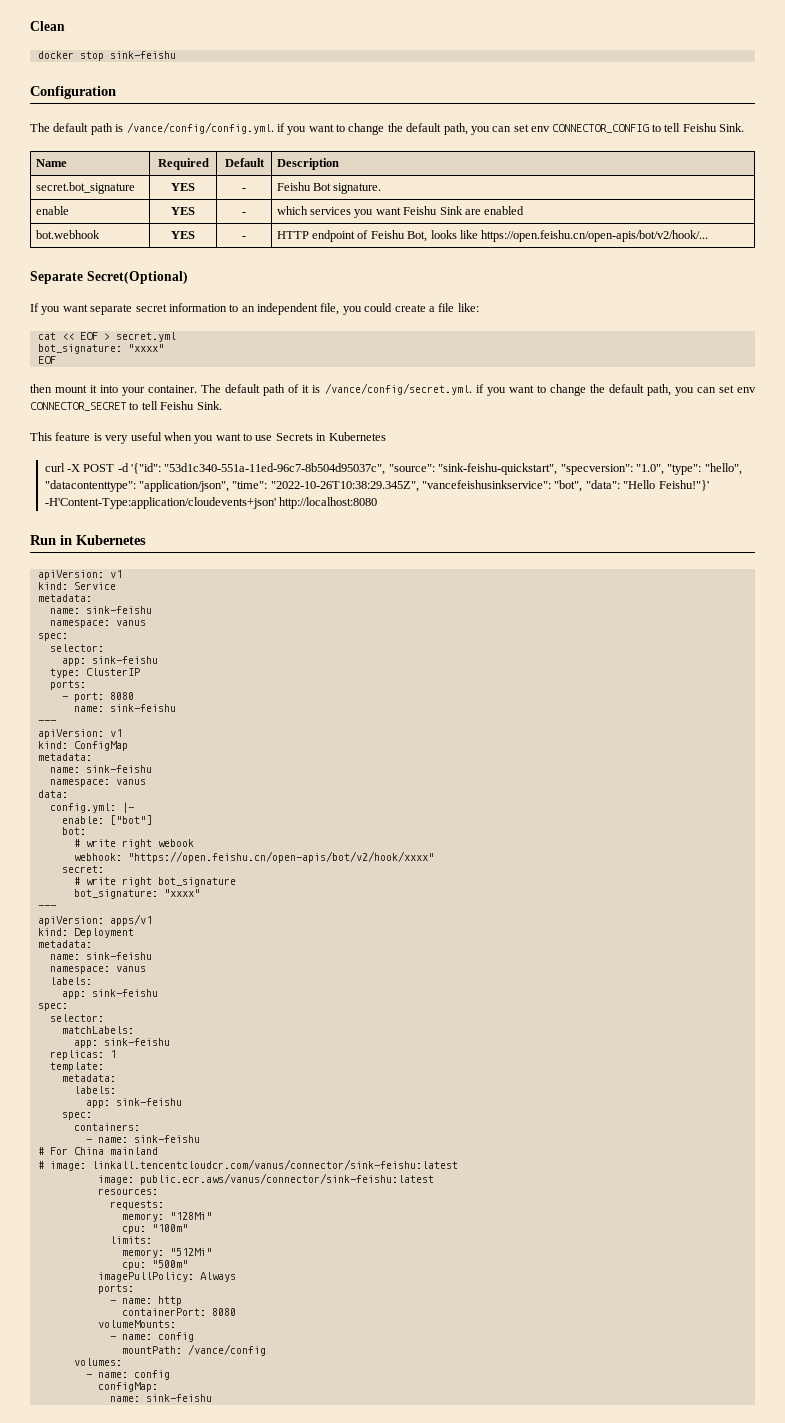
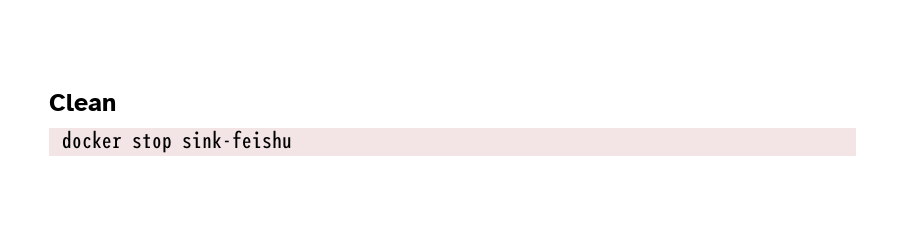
- Configuration
- The default path is /vance/config/config.yml. if you want to change the default path, you can set env CONNECTOR_CONFIG to tell Feishu Sink.
- Name | Required | Default | Description
- secret.bot_signature | YES | - | Feishu Bot signature.
- enable | YES | - | which services you want Feishu Sink are enabled
- bot.webhook | YES | - | HTTP endpoint of Feishu Bot, looks like https://open.feishu.cn/open-apis/bot/v2/hook/...
- Separate Secret(Optional)
- If you want separate secret information to an independent file, you could create a file like:
- cat << EOF > secret.yml
- bot_signature: "xxxx"
- EOF
- then mount it into your container. The default path of it is /vance/config/secret.yml. if you want to change the default path, you can set env CONNECTOR_SECRET to tell Feishu Sink.
- This feature is very useful when you want to use Secrets in Kubernetes
- curl -X POST -d '{"id": "53d1c340-551a-11ed-96c7-8b504d95037c", "source": "sink-feishu-quickstart", "specversion": "1.0", "type": "hello", "datacontenttype": "application/json", "time": "2022-10-26T10:38:29.345Z", "vancefeishusinkservice": "bot", "data": "Hello Feishu!"}' -H'Content-Type:application/cloudevents+json' http://localhost:8080
- Run in Kubernetes
- apiVersion: v1
- kind: Service
- metadata:
- name: sink-feishu
- namespace: vanus
- spec:
- selector:
- app: sink-feishu
- type: ClusterIP
- ports:
- - port: 8080
- name: sink-feishu
- ---
- apiVersion: v1
- kind: ConfigMap
- metadata:
- name: sink-feishu
- namespace: vanus
- data:
- config.yml: |-
- enable: ["bot"]
- bot:
- # write right webook
- webhook: "https://open.feishu.cn/open-apis/bot/v2/hook/xxxx"
- secret:
- # write right bot_signature
- bot_signature: "xxxx"
- ---
- apiVersion: apps/v1
- kind: Deployment
- metadata:
- name: sink-feishu
- namespace: vanus
- labels:
- app: sink-feishu
- spec:
- selector:
- matchLabels:
- app: sink-feishu
- replicas: 1
- template:
- metadata:
- labels:
- app: sink-feishu
- spec:
- containers:
- - name: sink-feishu
- # For China mainland
- # image: linkall.tencentcloudcr.com/vanus/connector/sink-feishu:latest
- image: public.ecr.aws/vanus/connector/sink-feishu:latest
- resources:
- requests:
- memory: "128Mi"
- cpu: "100m"
- limits:
- memory: "512Mi"
- cpu: "500m"
- imagePullPolicy: Always
- ports:
- - name: http
- containerPort: 8080
- volumeMounts:
- - name: config
- mountPath: /vance/config
- volumes:
- - name: config
- configMap:
- name: sink-feishu

